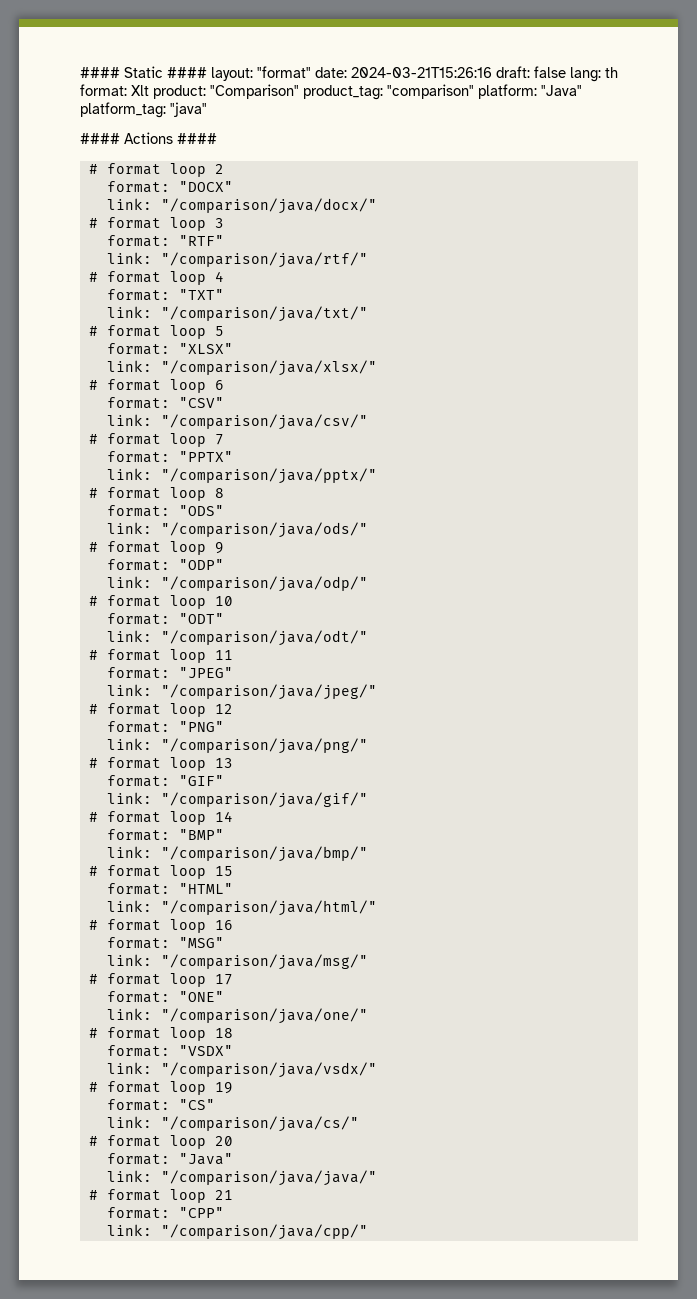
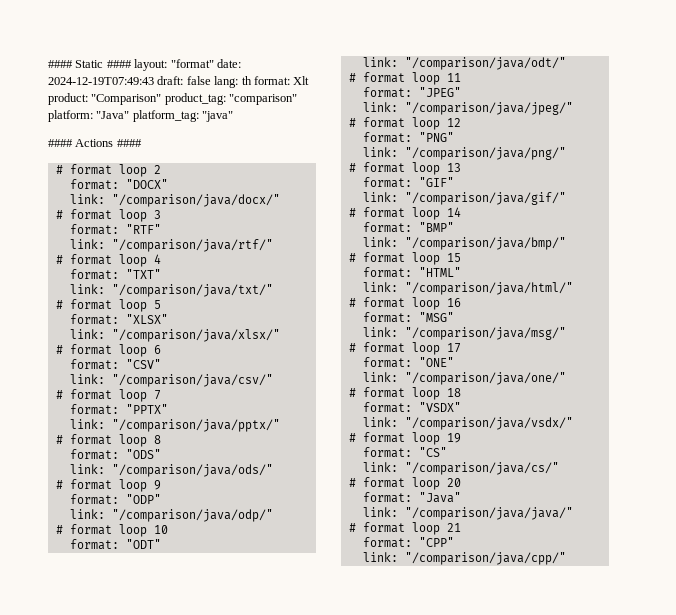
- #### Static #### layout: "format" date: 2024-03-21T15:26:16 draft: false lang: th format: Xlt product: "Comparison" product_tag: "comparison" platform: "Java" platform_tag: "java"
+ #### Static #### layout: "format" date: 2024-12-19T07:49:43 draft: false lang: th format: Xlt product: "Comparison" product_tag: "comparison" platform: "Java" platform_tag: "java"

